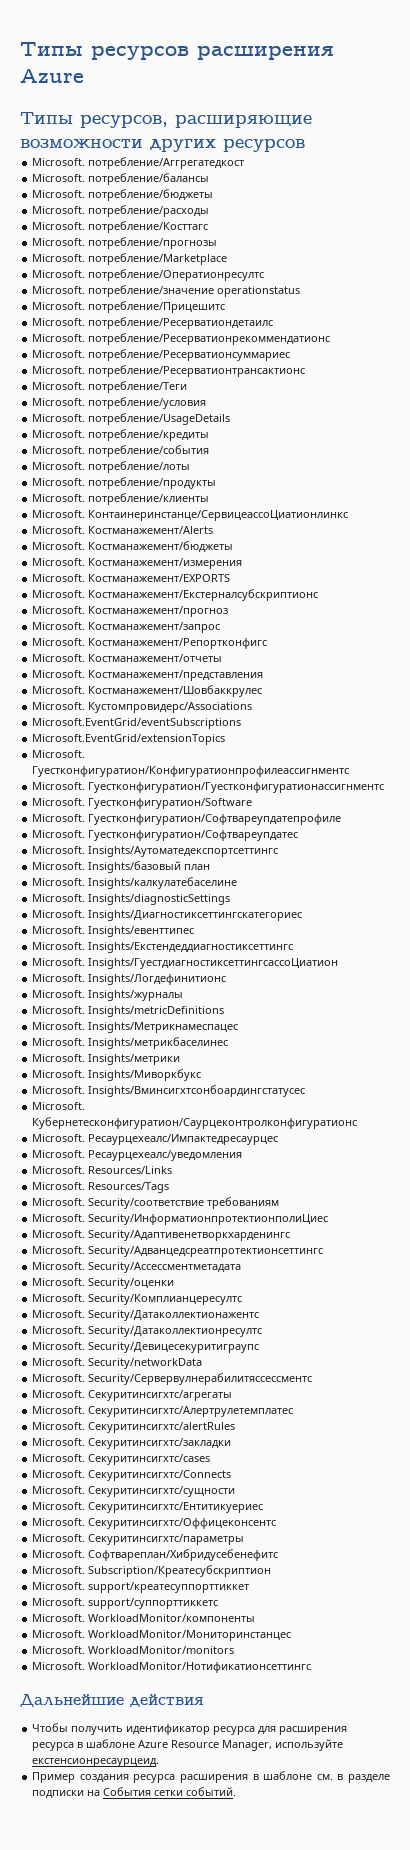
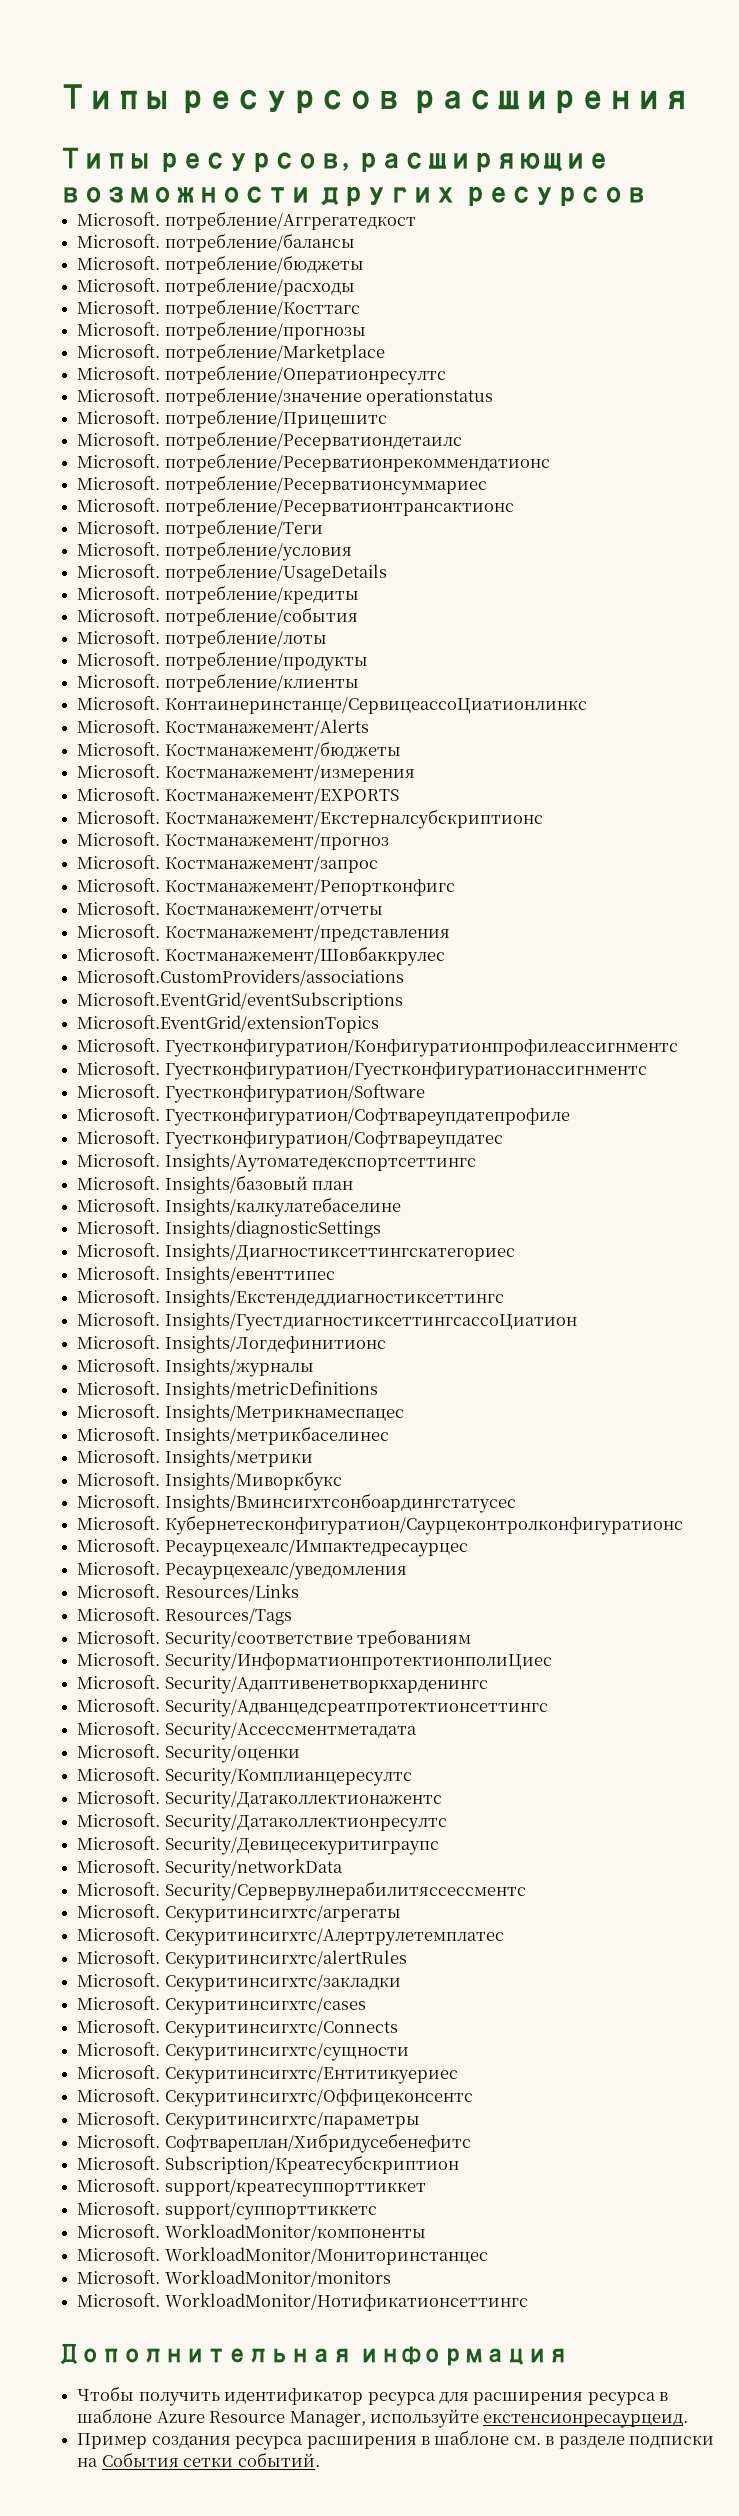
- Типы ресурсов расширения Azure
+ Типы ресурсов расширения
- Microsoft. Кустомпровидерс/Associations
+ Microsoft.CustomProviders/associations
- Дальнейшие действия
+ Дополнительная информация

